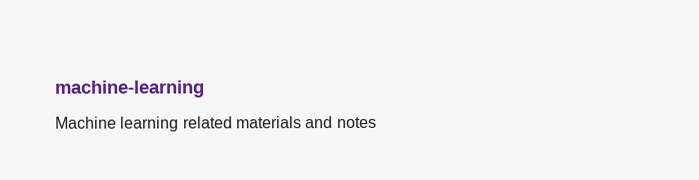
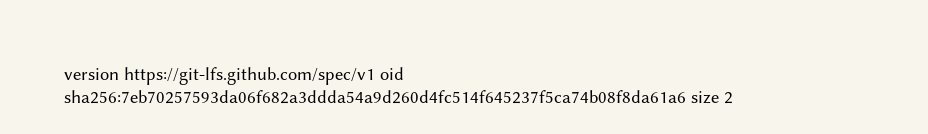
- machine-learning
- Machine learning related materials and notes
+ version https://git-lfs.github.com/spec/v1 oid sha256:7eb70257593da06f682a3ddda54a9d260d4fc514f645237f5ca74b08f8da61a6 size 2

